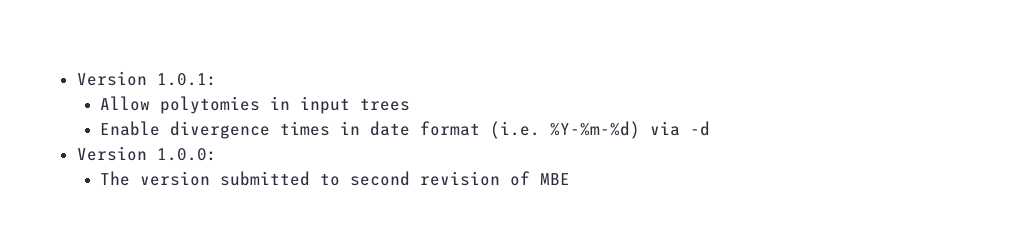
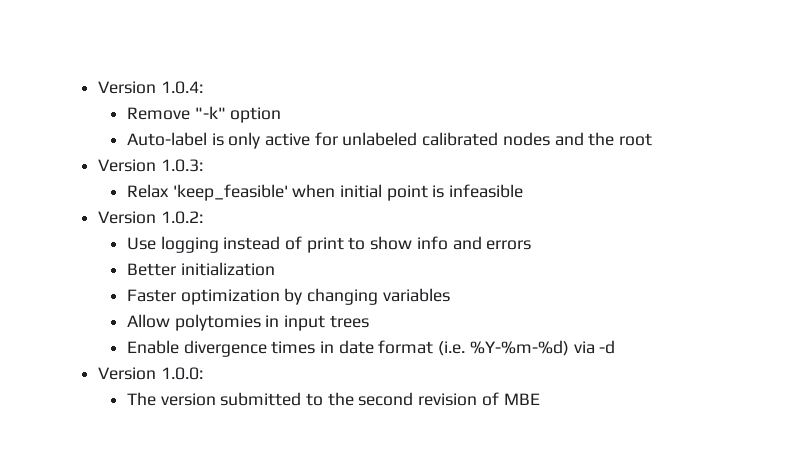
- Version 1.0.1:
+ Version 1.0.4:
+ Remove "-k" option
+ Auto-label is only active for unlabeled calibrated nodes and the root
+ Version 1.0.3:
+ Relax 'keep_feasible' when initial point is infeasible
+ Version 1.0.2:
+ Use logging instead of print to show info and errors
+ Better initialization
+ Faster optimization by changing variables
- The version submitted to second revision of MBE
+ The version submitted to the second revision of MBE

